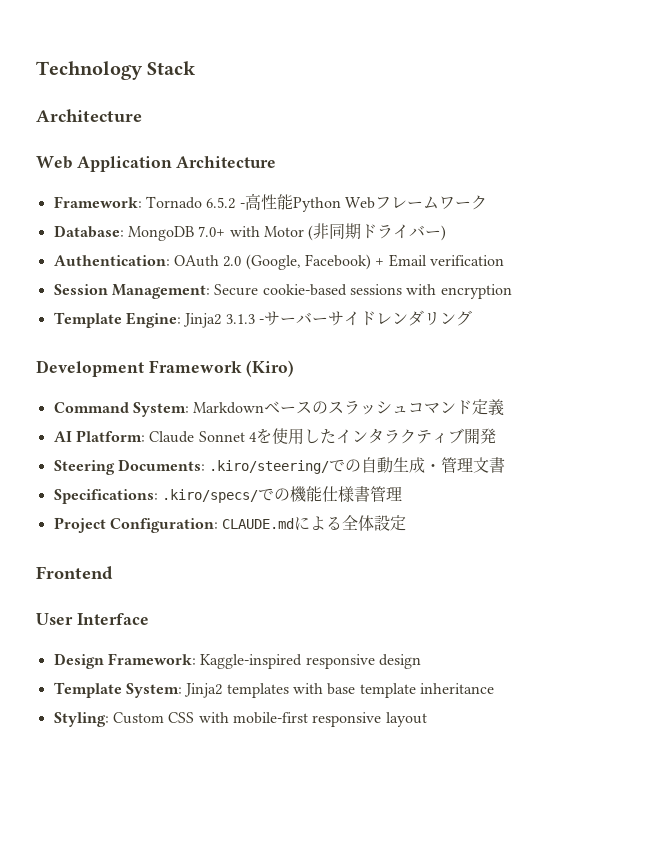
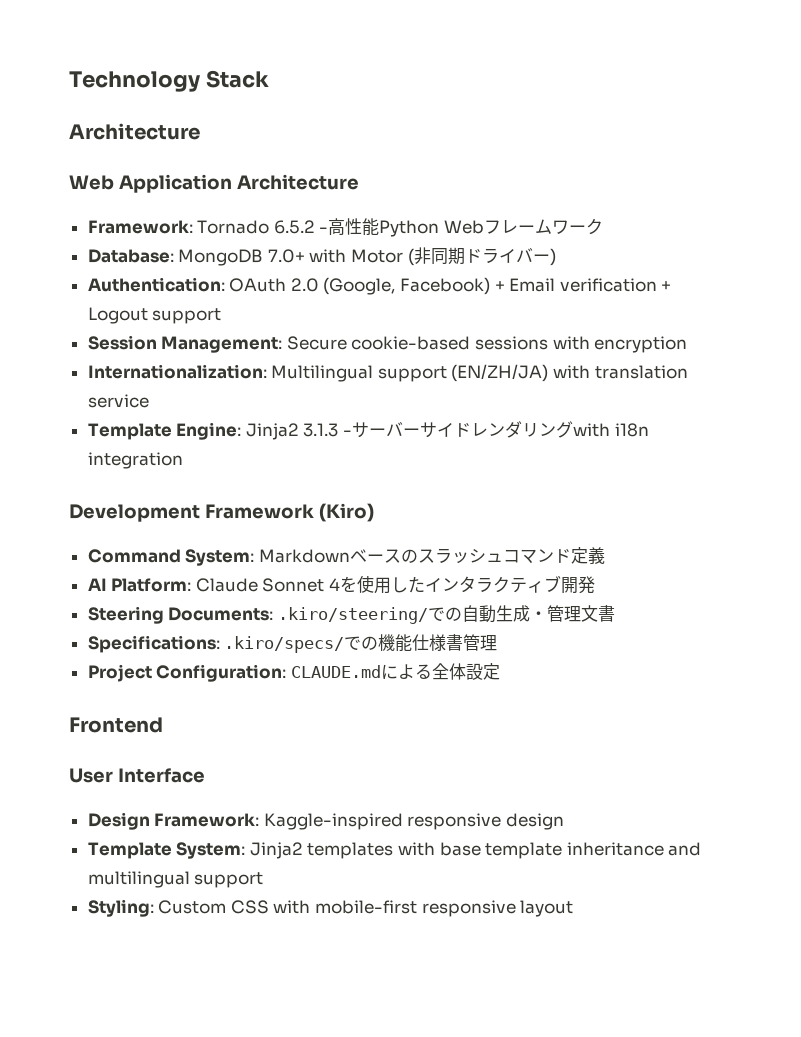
- Authentication: OAuth 2.0 (Google, Facebook) + Email verification
+ Authentication: OAuth 2.0 (Google, Facebook) + Email verification + Logout support
+ Internationalization: Multilingual support (EN/ZH/JA) with translation service
- Template Engine: Jinja2 3.1.3 -サーバーサイドレンダリング
+ Template Engine: Jinja2 3.1.3 -サーバーサイドレンダリングwith i18n integration
- Template System: Jinja2 templates with base template inheritance
+ Template System: Jinja2 templates with base template inheritance and multilingual support

